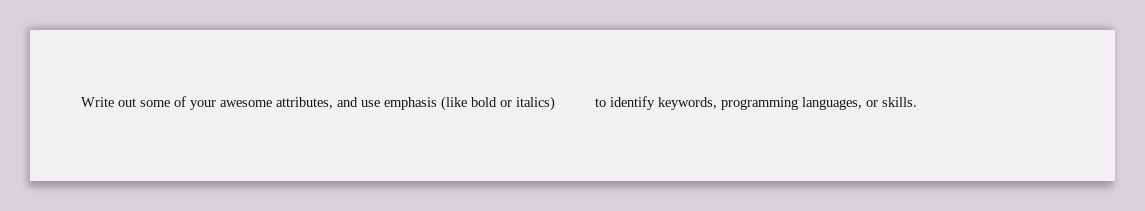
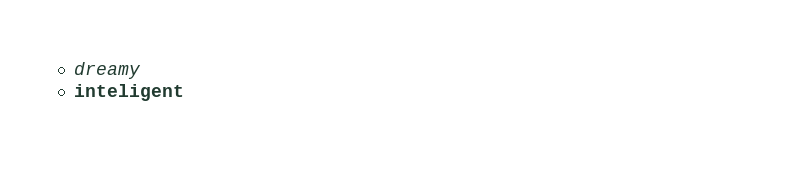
- Write out some of your awesome attributes, and use emphasis (like bold or italics) to identify keywords, programming languages, or skills.
+ dreamy
+ inteligent

